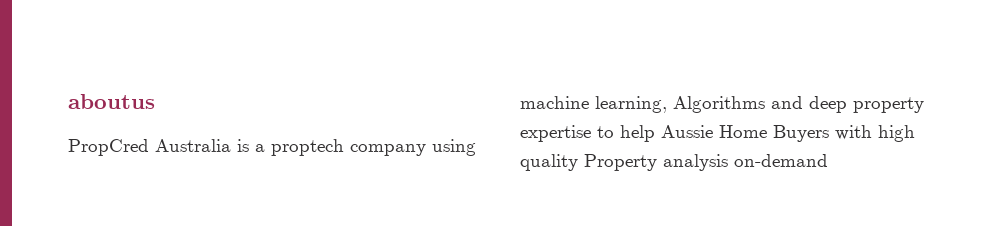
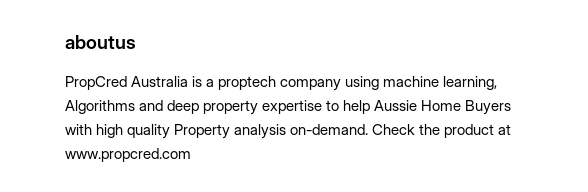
- PropCred Australia is a proptech company using machine learning, Algorithms and deep property expertise to help Aussie Home Buyers with high quality Property analysis on-demand
+ PropCred Australia is a proptech company using machine learning, Algorithms and deep property expertise to help Aussie Home Buyers with high quality Property analysis on-demand. Check the product at www.propcred.com

